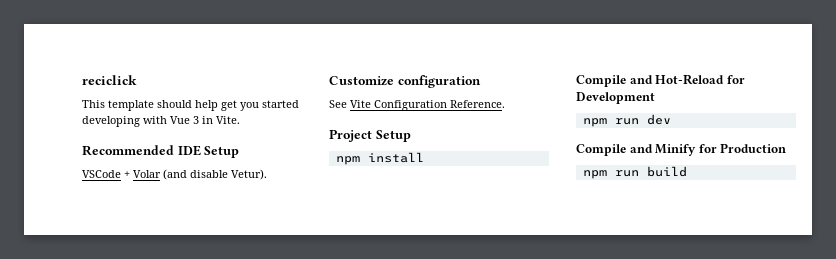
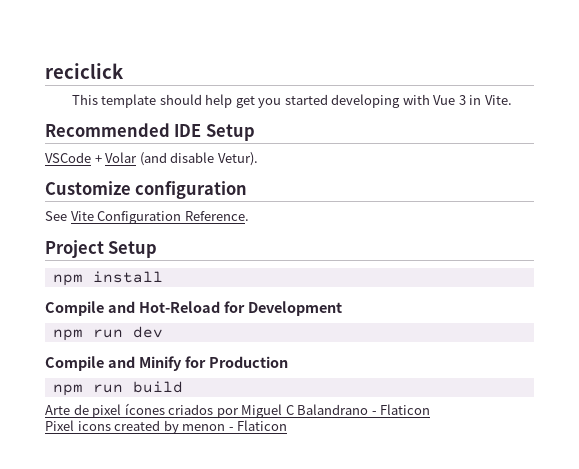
+ Arte de pixel ícones criados por Miguel C Balandrano - Flaticon
+ Pixel icons created by menon - Flaticon

